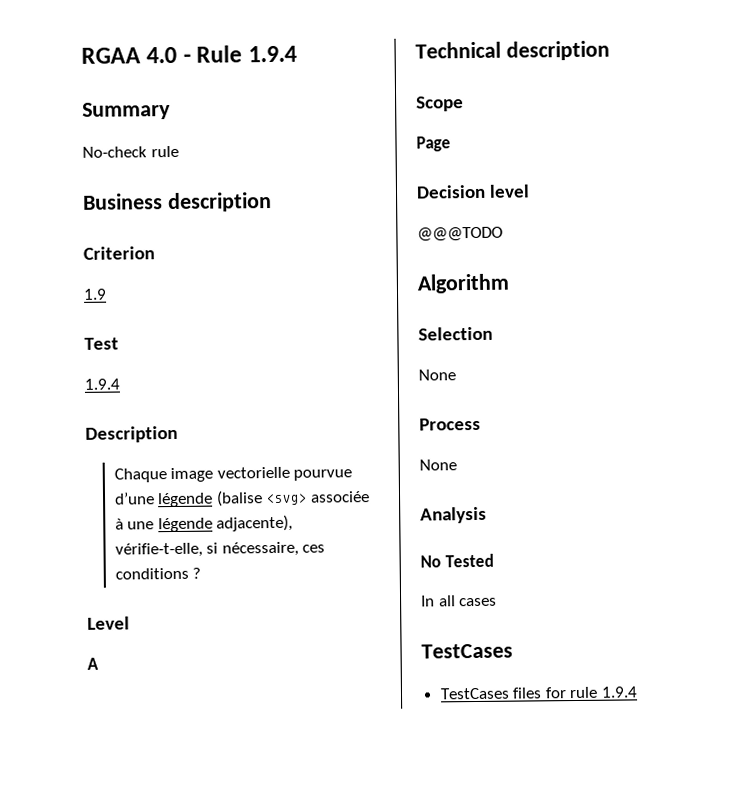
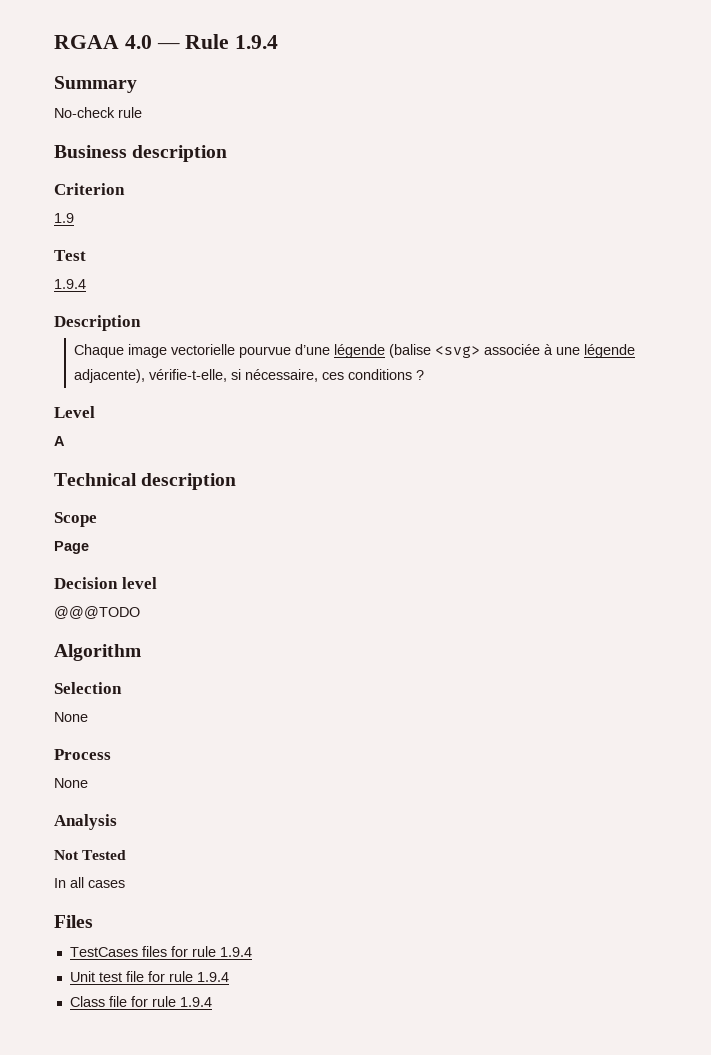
- RGAA 4.0 - Rule 1.9.4
+ RGAA 4.0 — Rule 1.9.4
- No Tested
+ Not Tested
  In all cases
- TestCases
+ Files
+ Unit test file for rule 1.9.4
+ Class file for rule 1.9.4

